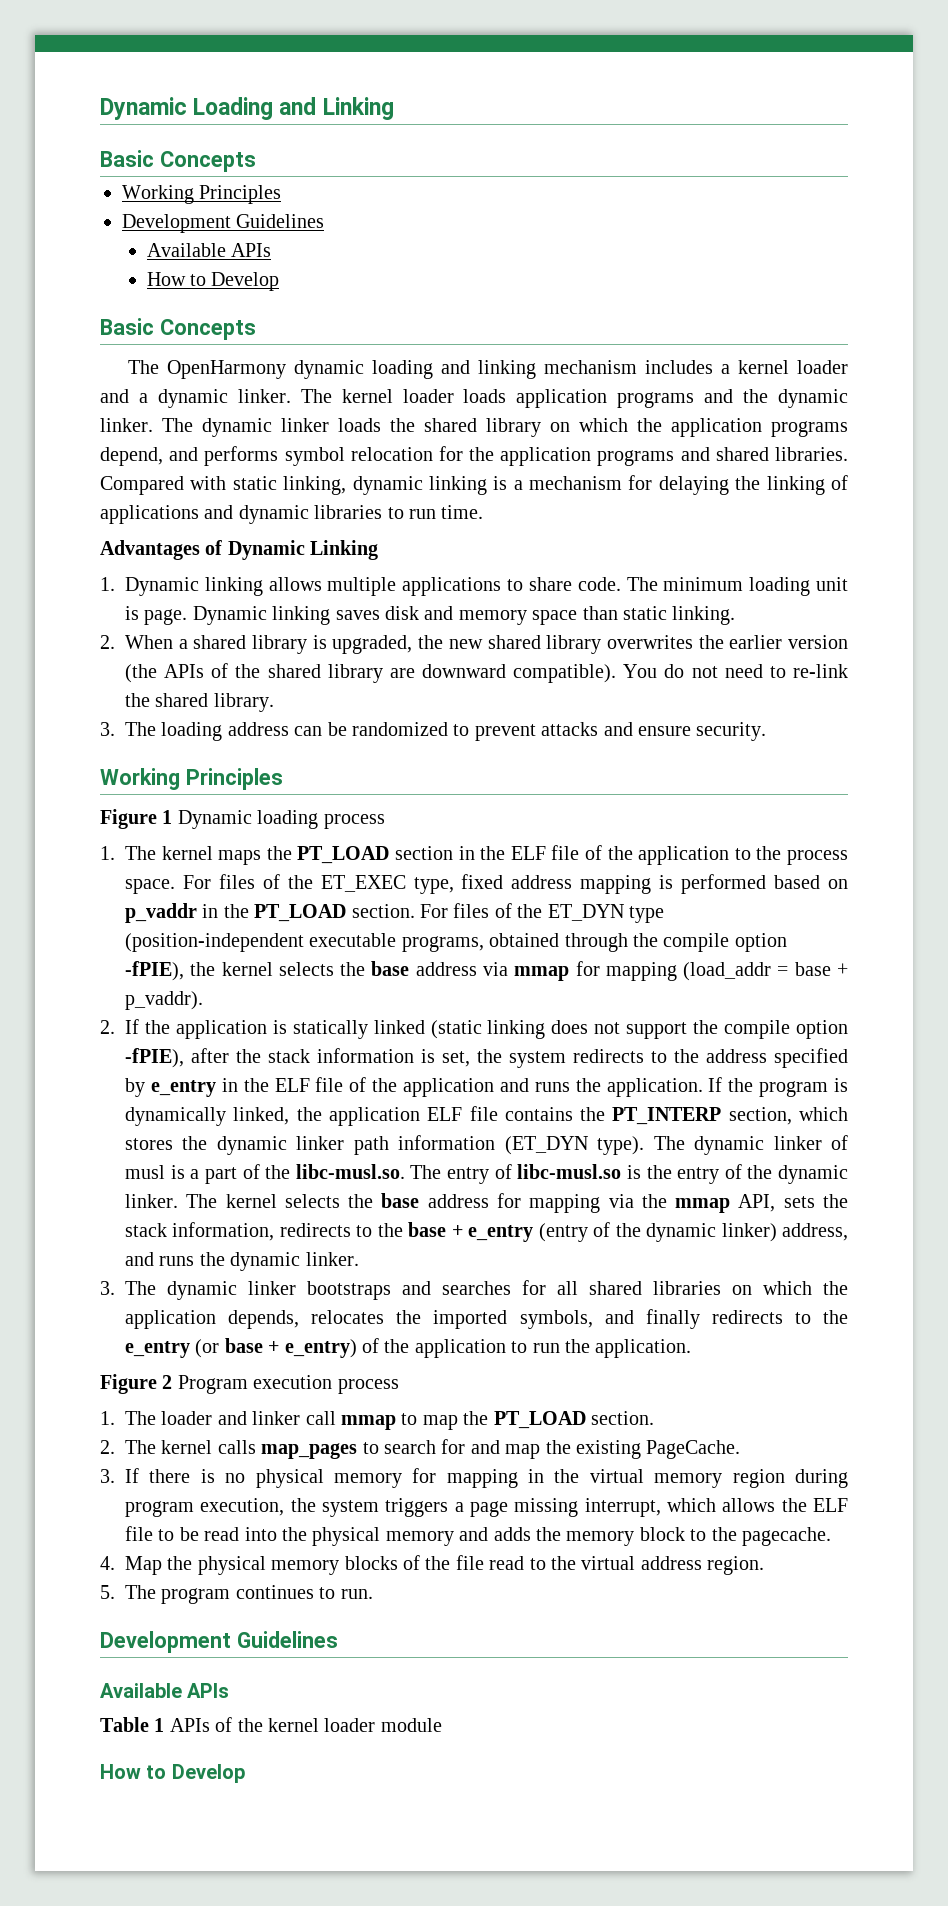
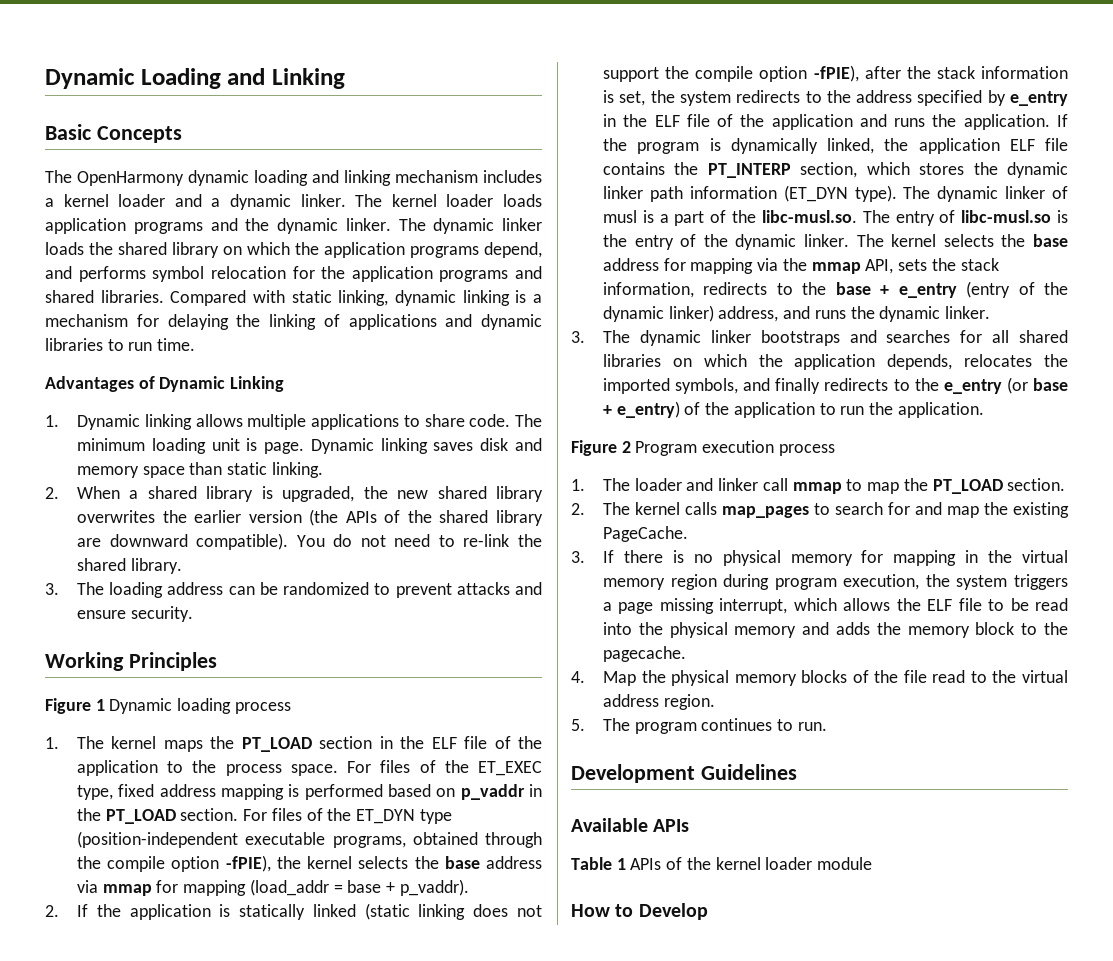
  Dynamic Loading and Linking
- Basic Concepts
- Working Principles
- Development Guidelines
- Available APIs
- How to Develop

